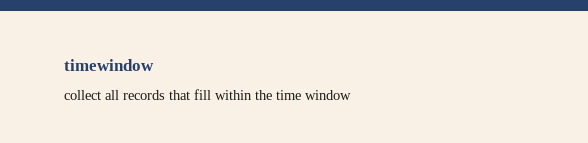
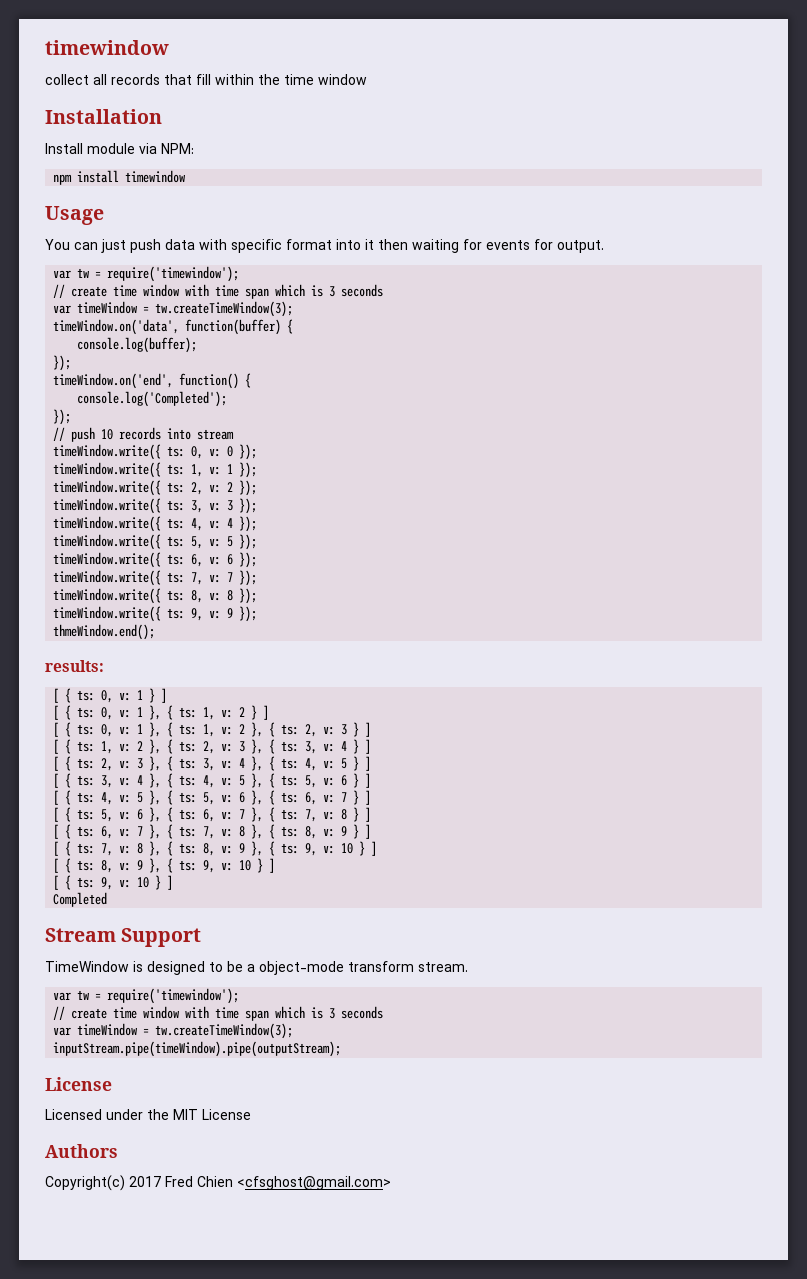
+ Installation
+ Install module via NPM:
+ npm install timewindow
+ Usage
+ You can just push data with specific format into it then waiting for events for output.
+ var tw = require('timewindow');
+ // create time window with time span which is 3 seconds
+ var timeWindow = tw.createTimeWindow(3);
+ timeWindow.on('data', function(buffer) {
+ console.log(buffer);
+ });
+ timeWindow.on('end', function() {
+ console.log('Completed');
+ });
+ // push 10 records into stream
+ timeWindow.write({ ts: 0, v: 0 });
+ timeWindow.write({ ts: 1, v: 1 });
+ timeWindow.write({ ts: 2, v: 2 });
+ timeWindow.write({ ts: 3, v: 3 });
+ timeWindow.write({ ts: 4, v: 4 });
+ timeWindow.write({ ts: 5, v: 5 });
+ timeWindow.write({ ts: 6, v: 6 });
+ timeWindow.write({ ts: 7, v: 7 });
+ timeWindow.write({ ts: 8, v: 8 });
+ timeWindow.write({ ts: 9, v: 9 });
+ thmeWindow.end();
+ results:
+ [ { ts: 0, v: 1 } ]
+ [ { ts: 0, v: 1 }, { ts: 1, v: 2 } ]
+ [ { ts: 0, v: 1 }, { ts: 1, v: 2 }, { ts: 2, v: 3 } ]
+ [ { ts: 1, v: 2 }, { ts: 2, v: 3 }, { ts: 3, v: 4 } ]
+ [ { ts: 2, v: 3 }, { ts: 3, v: 4 }, { ts: 4, v: 5 } ]
+ [ { ts: 3, v: 4 }, { ts: 4, v: 5 }, { ts: 5, v: 6 } ]
+ [ { ts: 4, v: 5 }, { ts: 5, v: 6 }, { ts: 6, v: 7 } ]
+ [ { ts: 5, v: 6 }, { ts: 6, v: 7 }, { ts: 7, v: 8 } ]
+ [ { ts: 6, v: 7 }, { ts: 7, v: 8 }, { ts: 8, v: 9 } ]
+ [ { ts: 7, v: 8 }, { ts: 8, v: 9 }, { ts: 9, v: 10 } ]
+ [ { ts: 8, v: 9 }, { ts: 9, v: 10 } ]
+ [ { ts: 9, v: 10 } ]
+ Completed
+ Stream Support
+ TimeWindow is designed to be a object-mode transform stream.
+ var tw = require('timewindow');
+ // create time window with time span which is 3 seconds
+ var timeWindow = tw.createTimeWindow(3);
+ inputStream.pipe(timeWindow).pipe(outputStream);
+ License
+ Licensed under the MIT License
+ Authors
+ Copyright(c) 2017 Fred Chien <cfsghost@gmail.com>

